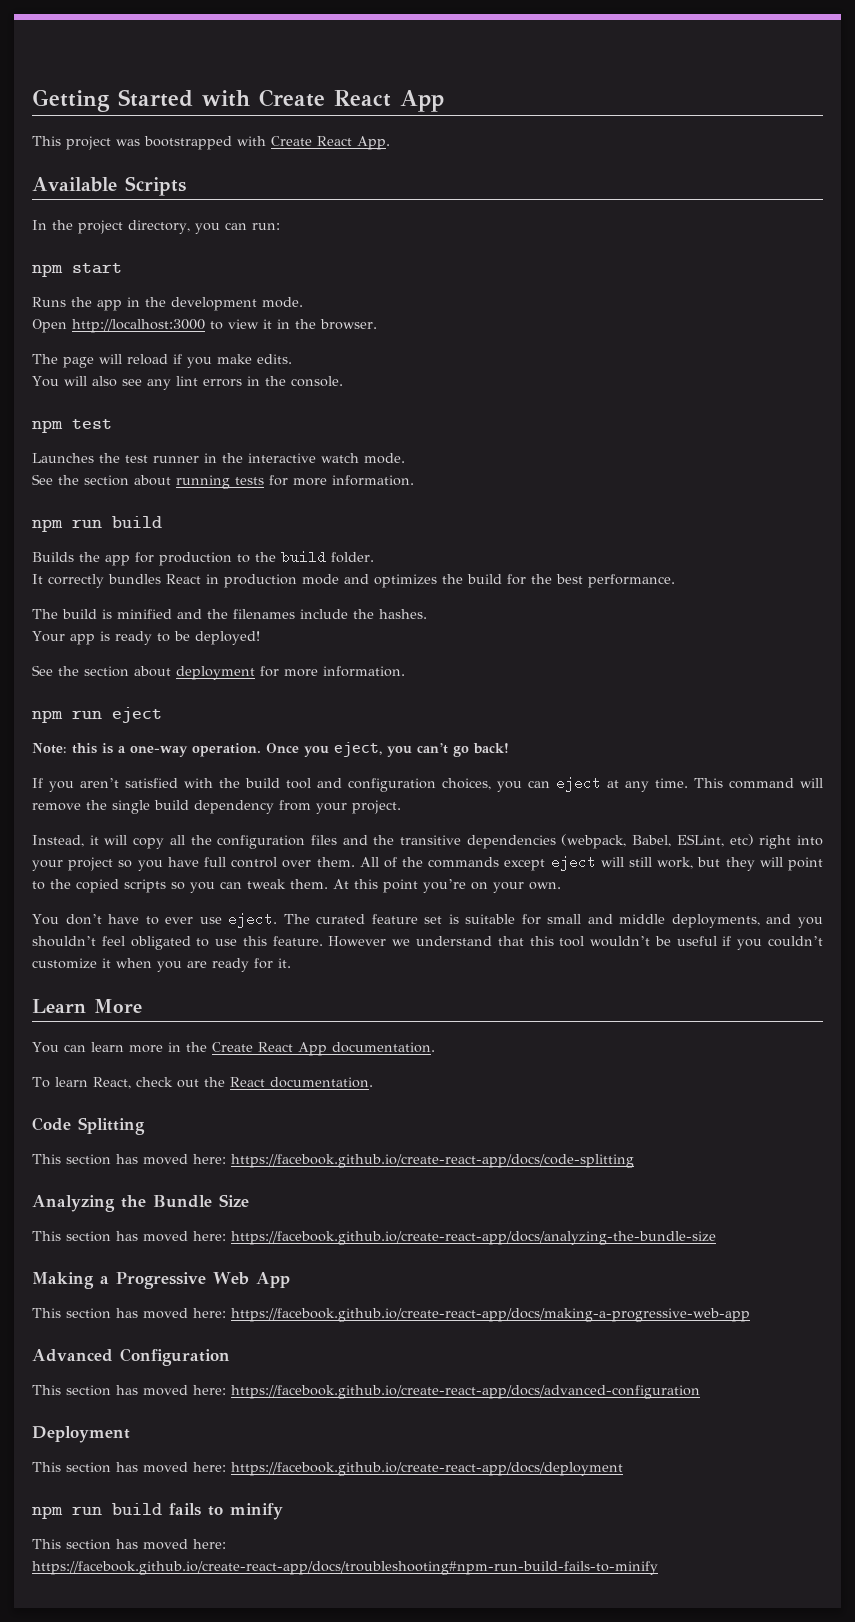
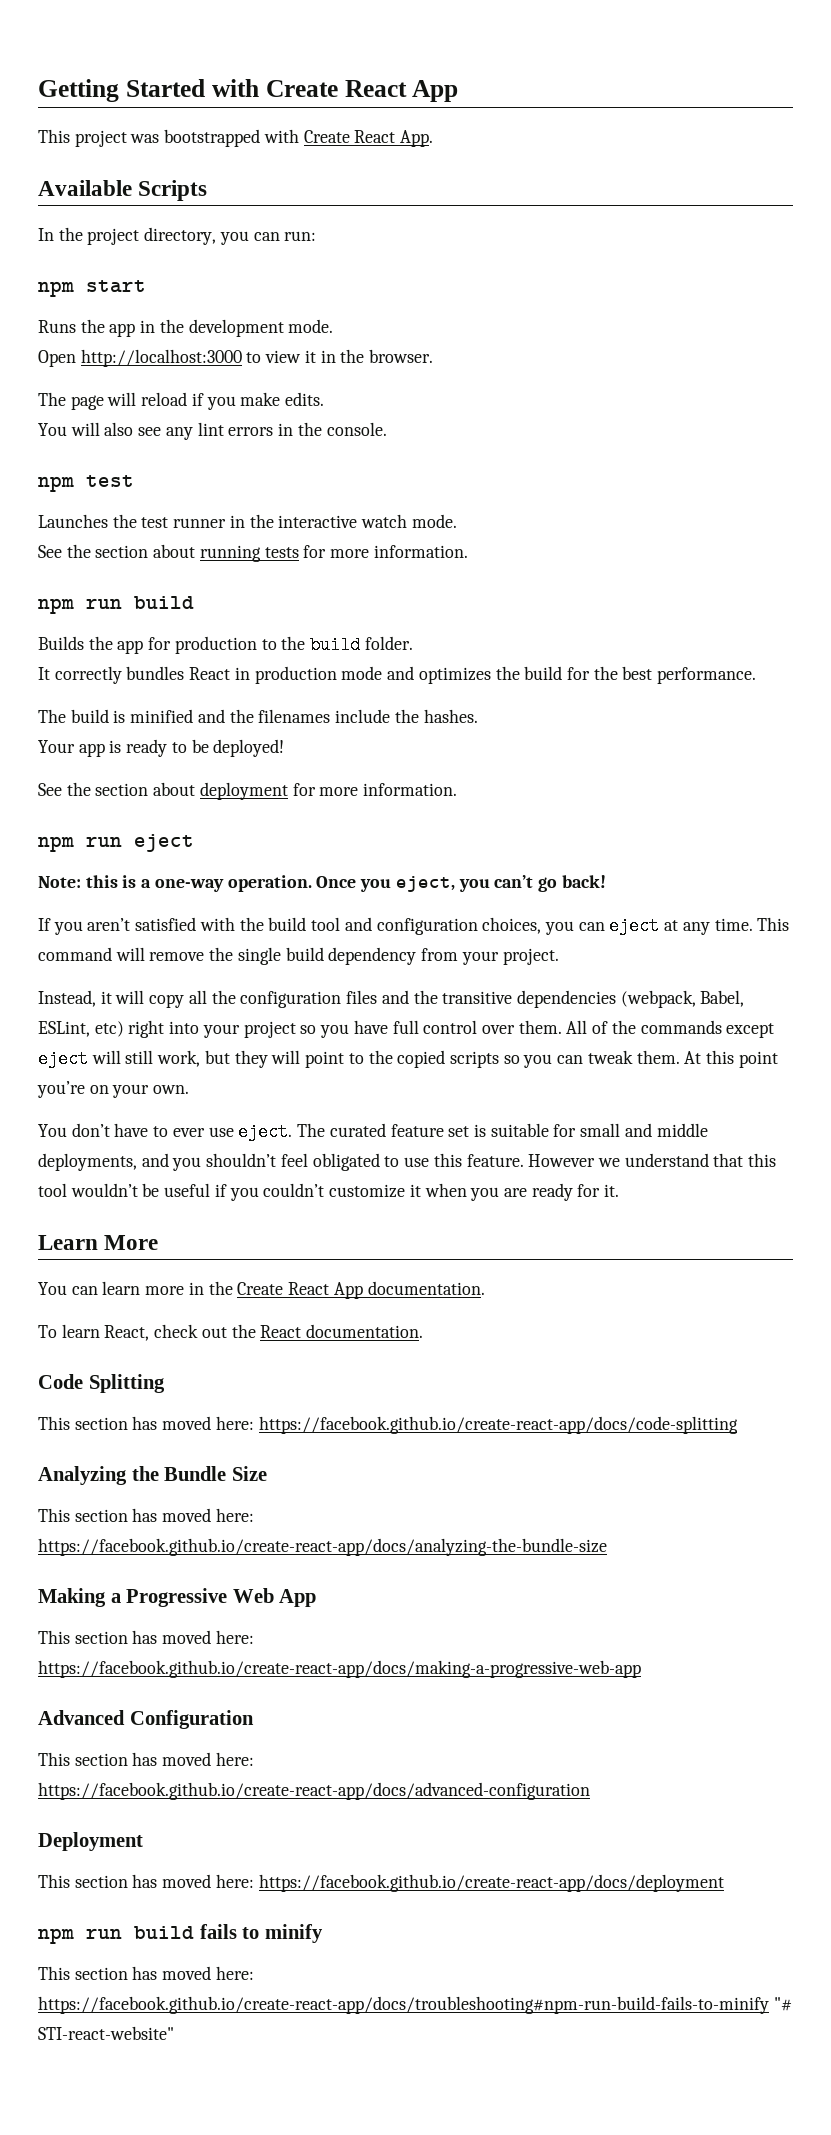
- This section has moved here: https://facebook.github.io/create-react-app/docs/troubleshooting#npm-run-build-fails-to-minify
+ This section has moved here: https://facebook.github.io/create-react-app/docs/troubleshooting#npm-run-build-fails-to-minify "# STI-react-website"

